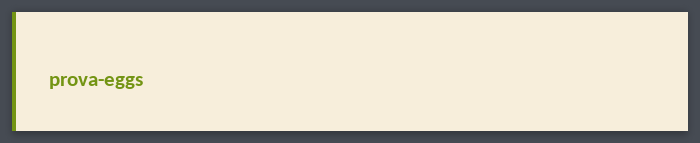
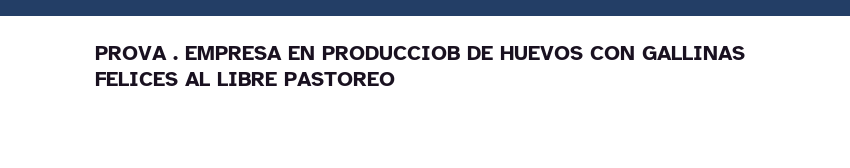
- prova-eggs
+ PROVA . EMPRESA EN PRODUCCIOB DE HUEVOS CON GALLINAS FELICES AL LIBRE PASTOREO

